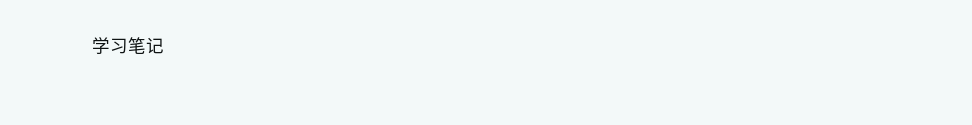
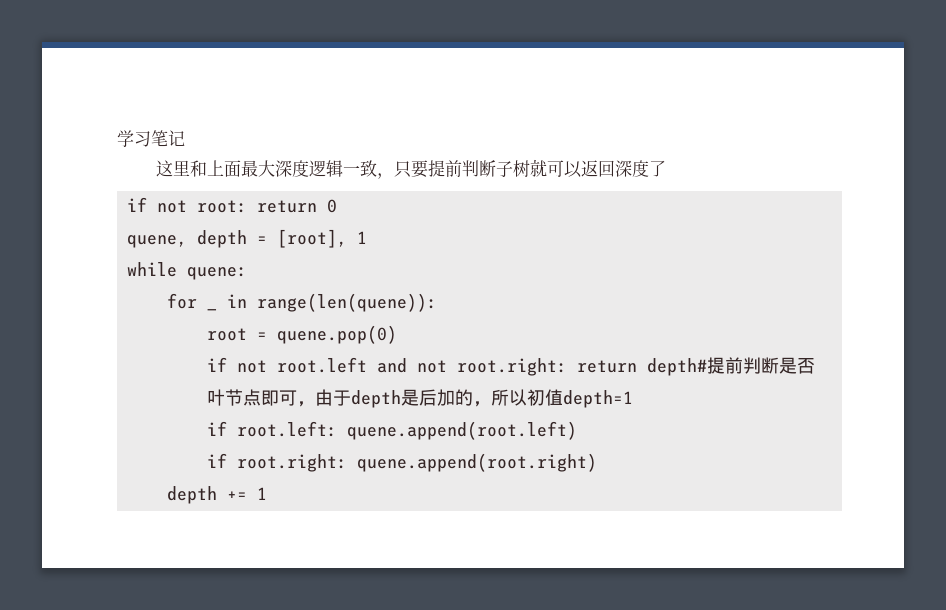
+ 这里和上面最大深度逻辑一致，只要提前判断子树就可以返回深度了
+ if not root: return 0
+ quene, depth = [root], 1
+ while quene:
+ for _ in range(len(quene)):
+ root = quene.pop(0)
+ if not root.left and not root.right: return depth#提前判断是否叶节点即可，由于depth是后加的，所以初值depth=1
+ if root.left: quene.append(root.left)
+ if root.right: quene.append(root.right)
+ depth += 1

